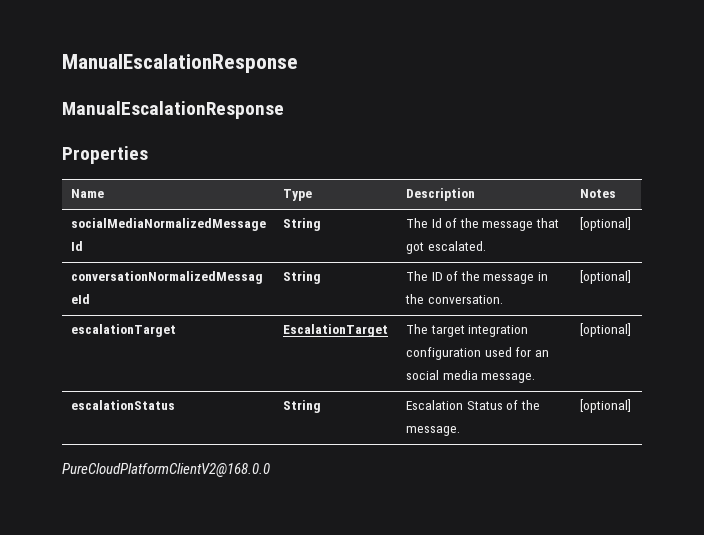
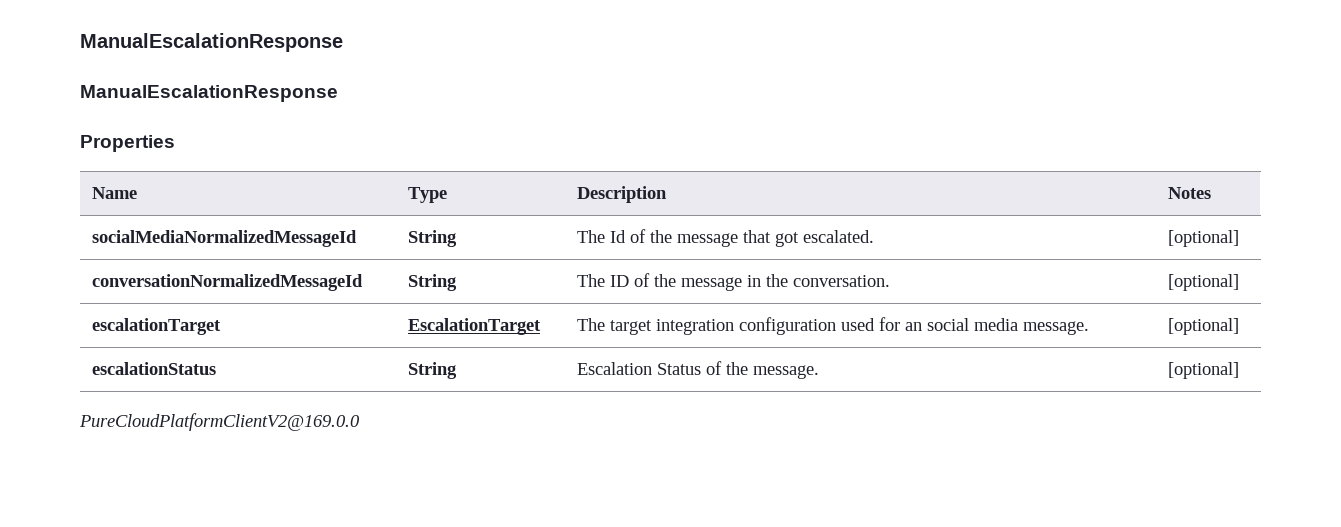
- PureCloudPlatformClientV2@168.0.0
+ PureCloudPlatformClientV2@169.0.0

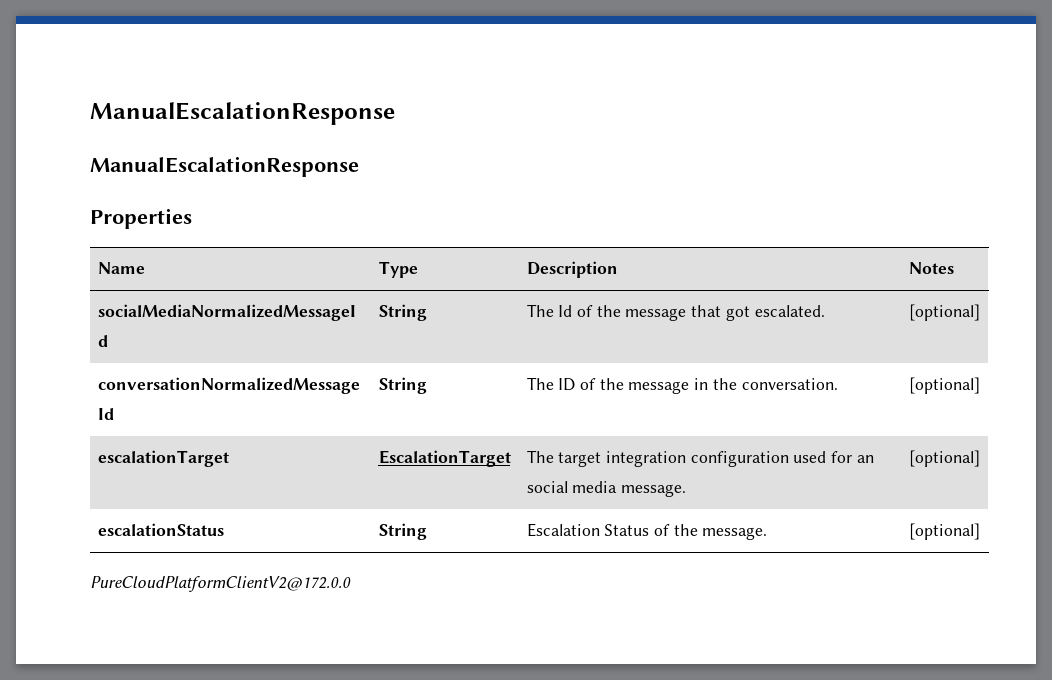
- PureCloudPlatformClientV2@169.0.0
+ PureCloudPlatformClientV2@172.0.0

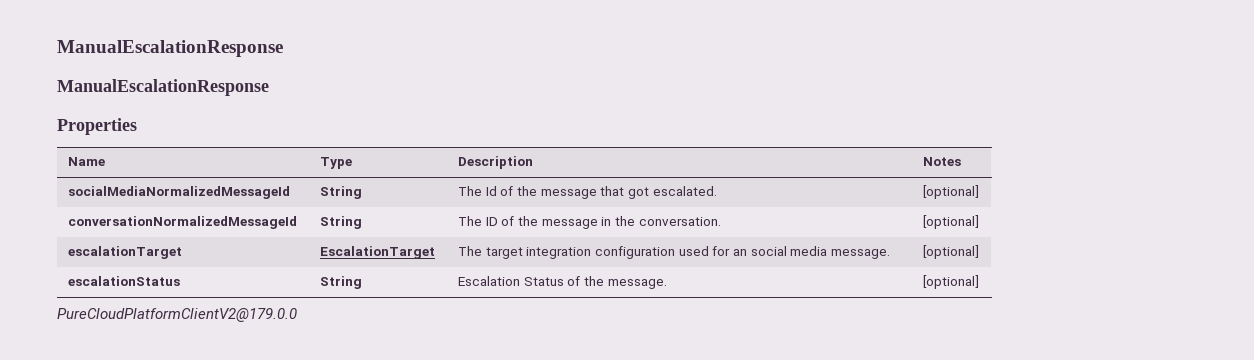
- PureCloudPlatformClientV2@172.0.0
+ PureCloudPlatformClientV2@179.0.0

